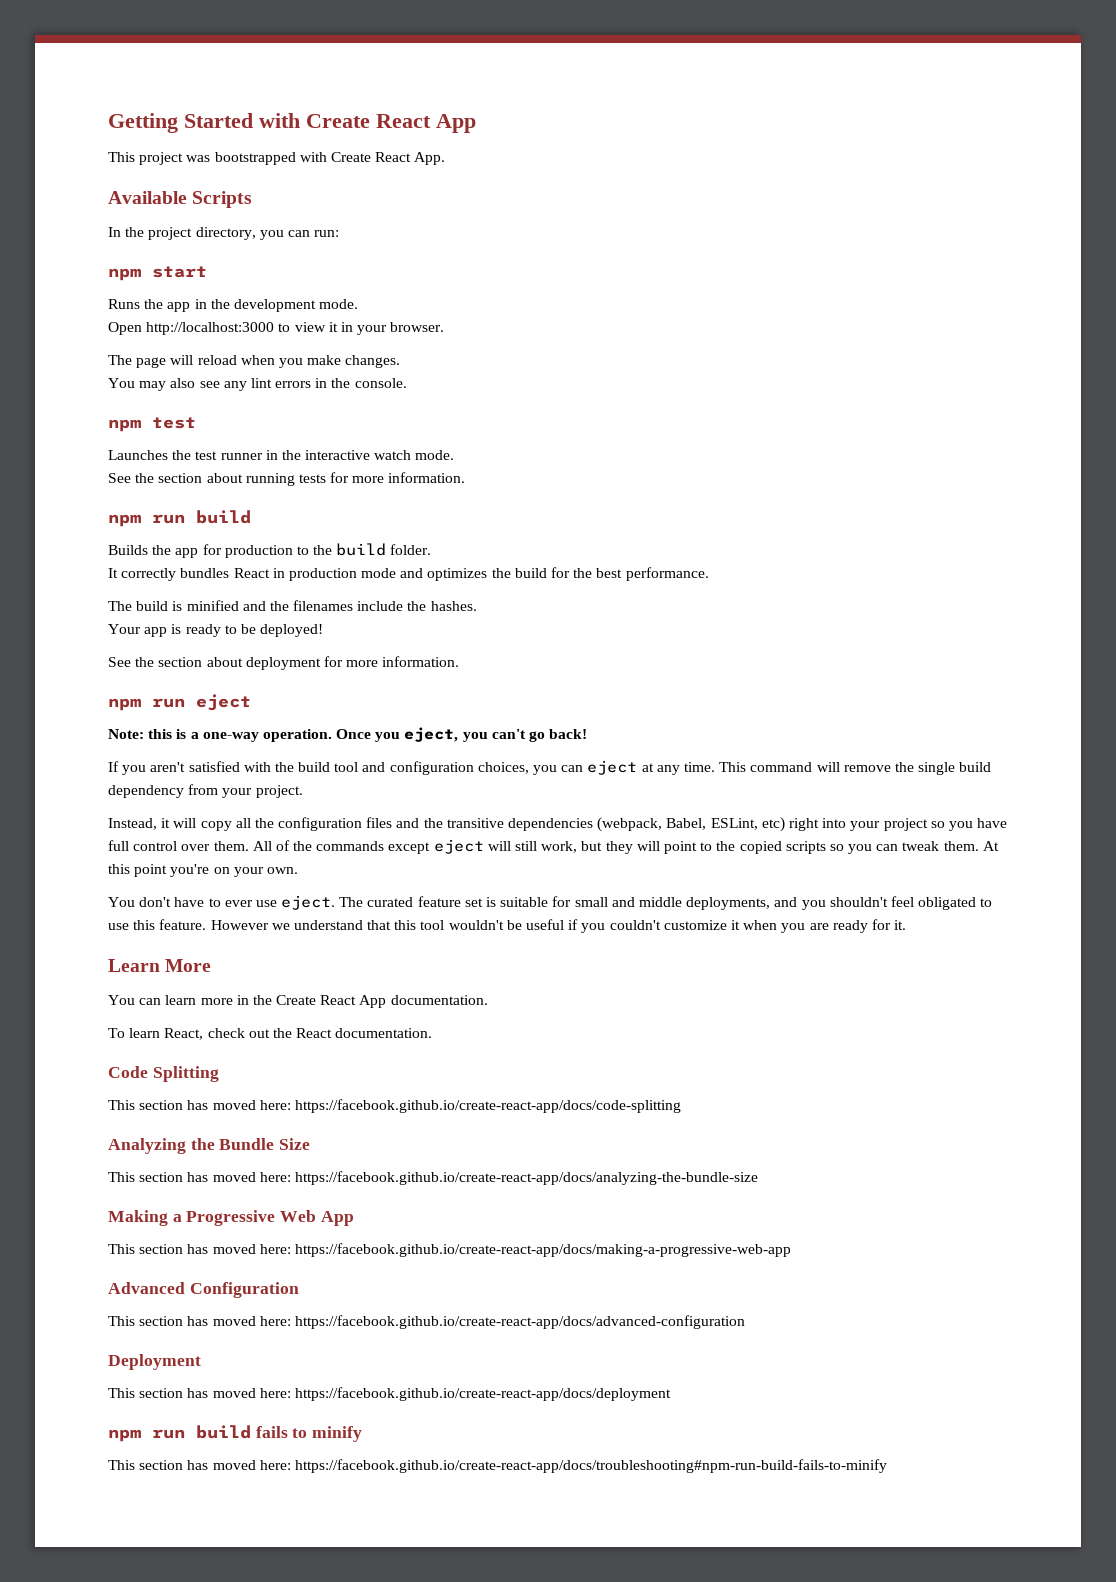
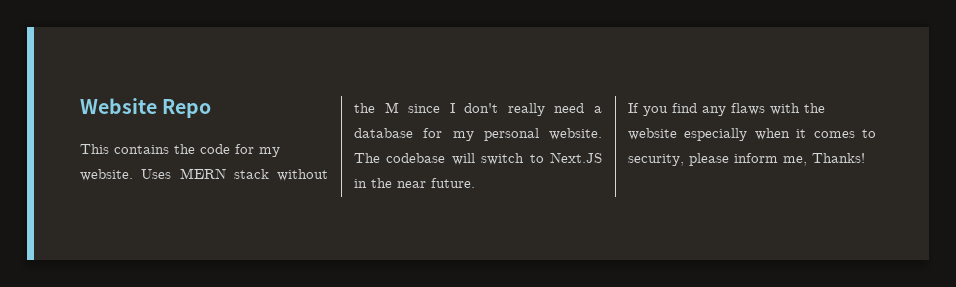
- Getting Started with Create React App
- This project was bootstrapped with Create React App.
- Available Scripts
- In the project directory, you can run:
- npm start
- Runs the app in the development mode.
- Open http://localhost:3000 to view it in your browser.
- The page will reload when you make changes.
- You may also see any lint errors in the console.
- npm test
- Launches the test runner in the interactive watch mode.
- See the section about running tests for more information.
- npm run build
- Builds the app for production to the build folder.
- It correctly bundles React in production mode and optimizes the build for the best performance.
- The build is minified and the filenames include the hashes.
- Your app is ready to be deployed!
- See the section about deployment for more information.
- npm run eject
- Note: this is a one-way operation. Once you eject, you can't go back!
- If you aren't satisfied with the build tool and configuration choices, you can eject at any time. This command will remove the single build dependency from your project.
- Instead, it will copy all the configuration files and the transitive dependencies (webpack, Babel, ESLint, etc) right into your project so you have full control over them. All of the commands except eject will still work, but they will point to the copied scripts so you can tweak them. At this point you're on your own.
- You don't have to ever use eject. The curated feature set is suitable for small and middle deployments, and you shouldn't feel obligated to use this feature. However we understand that this tool wouldn't be useful if you couldn't customize it when you are ready for it.
- Learn More
- You can learn more in the Create React App documentation.
- To learn React, check out the React documentation.
- Code Splitting
- This section has moved here: https://facebook.github.io/create-react-app/docs/code-splitting
- Analyzing the Bundle Size
- This section has moved here: https://facebook.github.io/create-react-app/docs/analyzing-the-bundle-size
- Making a Progressive Web App
- This section has moved here: https://facebook.github.io/create-react-app/docs/making-a-progressive-web-app
- Advanced Configuration
- This section has moved here: https://facebook.github.io/create-react-app/docs/advanced-configuration
- Deployment
- This section has moved here: https://facebook.github.io/create-react-app/docs/deployment
- npm run build fails to minify
- This section has moved here: https://facebook.github.io/create-react-app/docs/troubleshooting#npm-run-build-fails-to-minify
+ Website Repo
+ This contains the code for my website. Uses MERN stack without the M since I don't really need a database for my personal website. The codebase will switch to Next.JS in the near future.
+ If you find any flaws with the website especially when it comes to security, please inform me, Thanks!

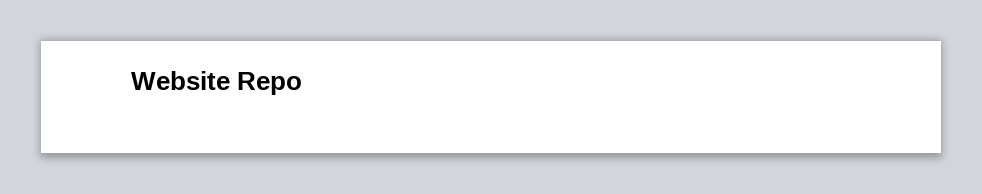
- This contains the code for my website. Uses MERN stack without the M since I don't really need a database for my personal website. The codebase will switch to Next.JS in the near future.
- If you find any flaws with the website especially when it comes to security, please inform me, Thanks!

